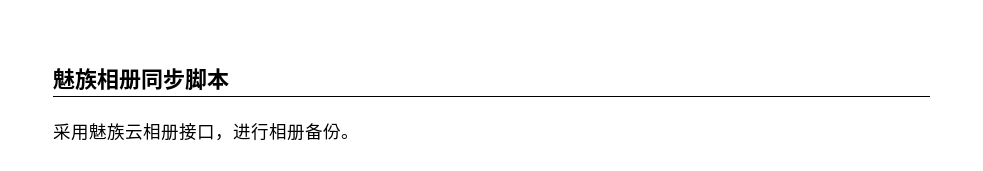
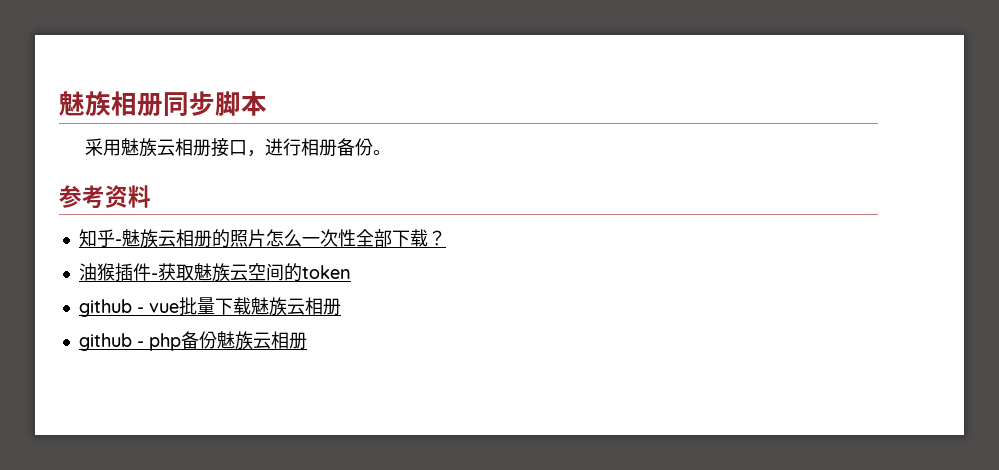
+ 参考资料
+ 知乎-魅族云相册的照片怎么一次性全部下载？
+ 油猴插件-获取魅族云空间的token
+ github - vue批量下载魅族云相册
+ github - php备份魅族云相册

